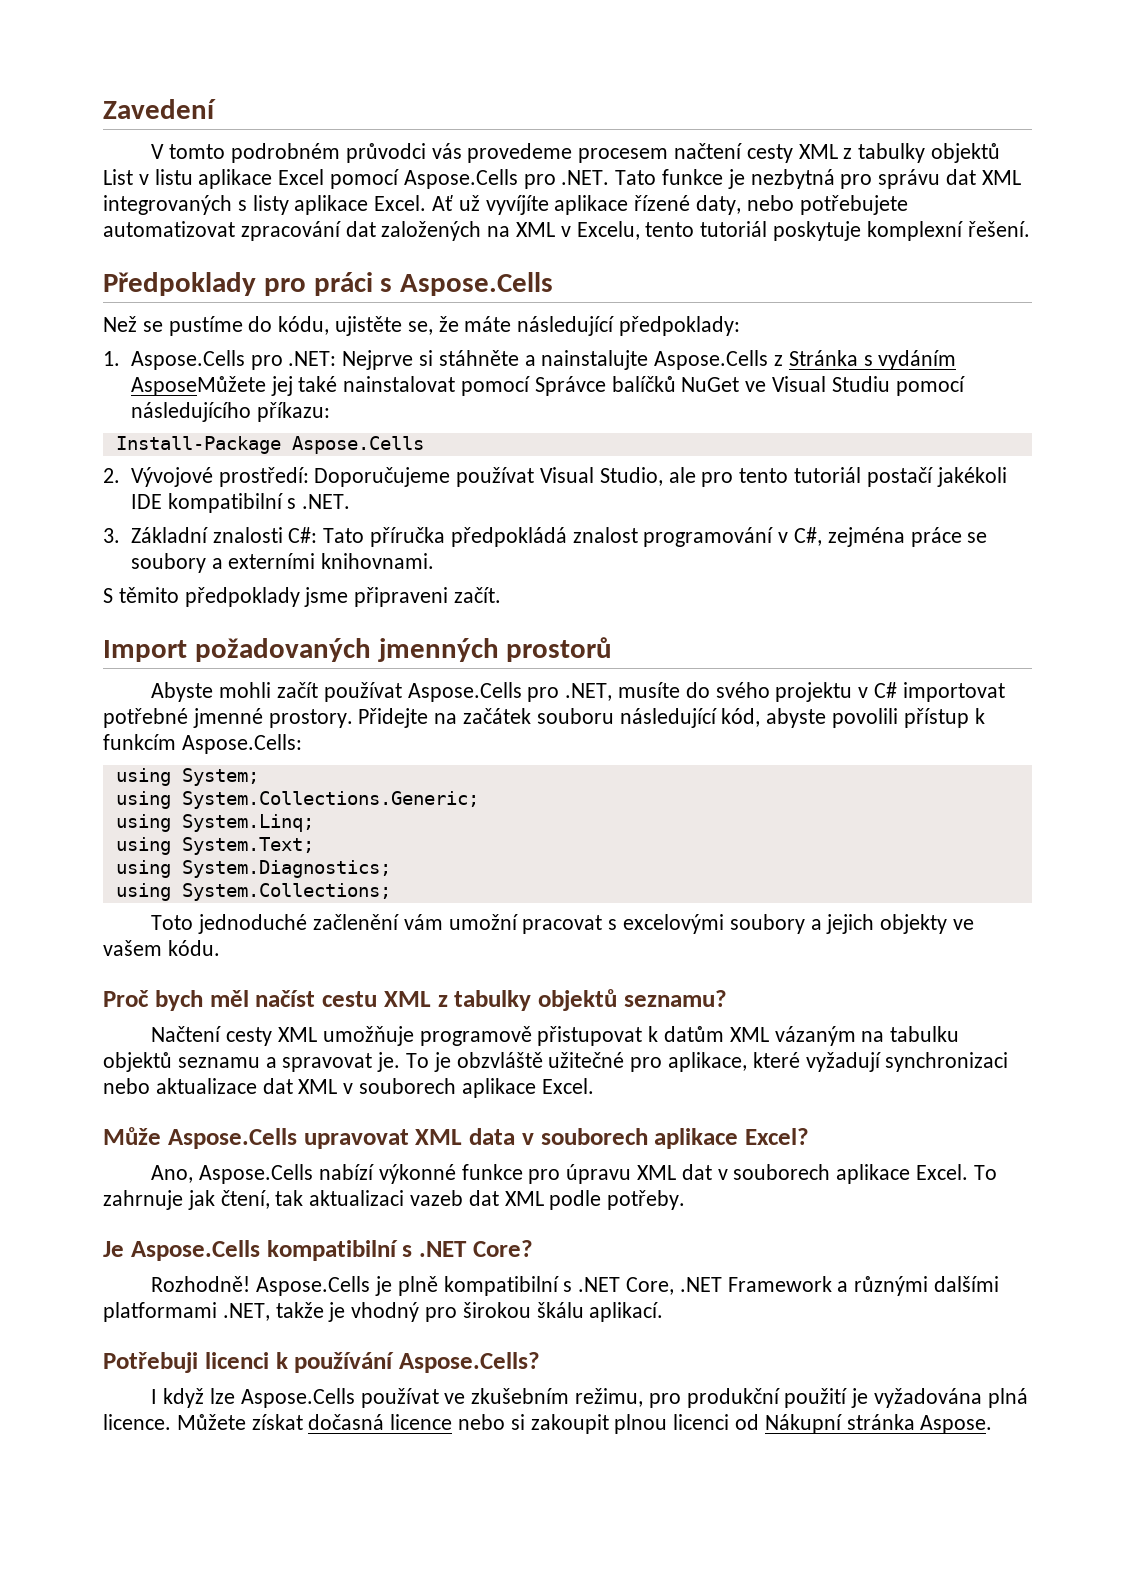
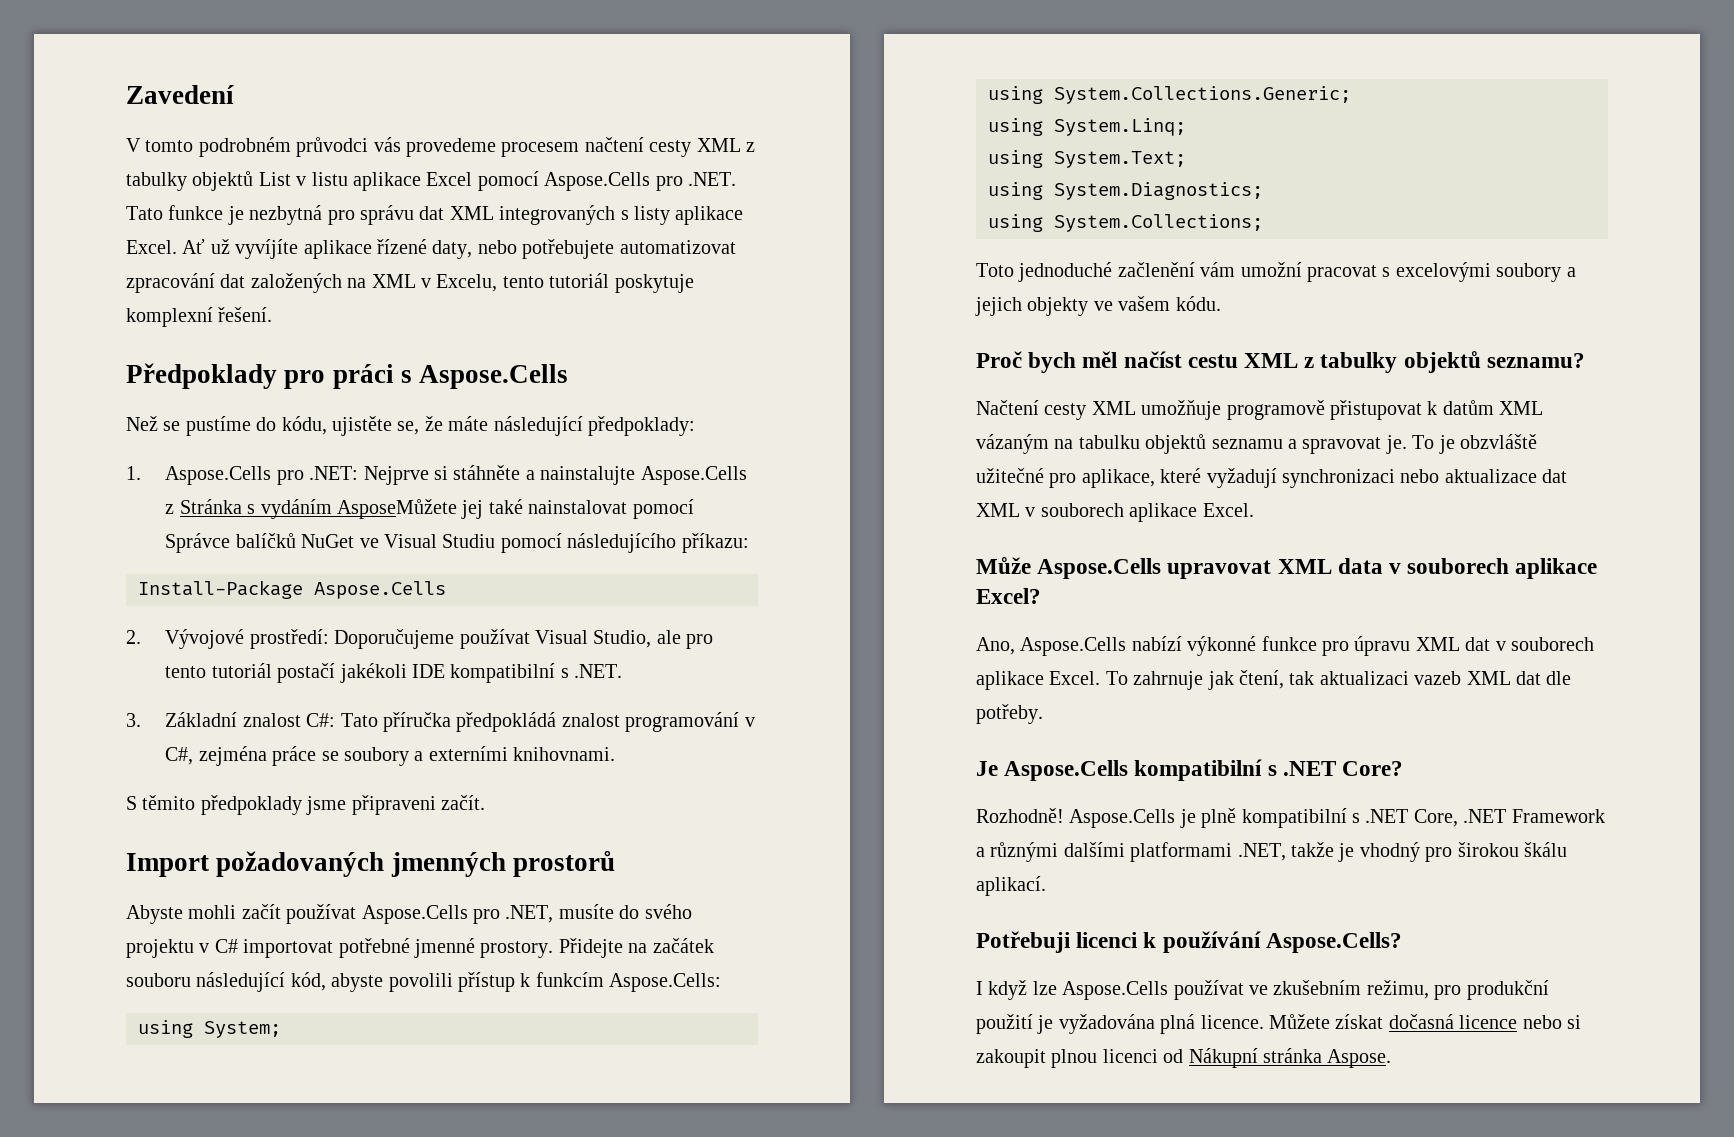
- 3. Základní znalosti C#: Tato příručka předpokládá znalost programování v C#, zejména práce se soubory a externími knihovnami.
+ 3. Základní znalost C#: Tato příručka předpokládá znalost programování v C#, zejména práce se soubory a externími knihovnami.
- To zahrnuje jak čtení, tak aktualizaci vazeb dat XML podle potřeby.
+ To zahrnuje jak čtení, tak aktualizaci vazeb XML dat dle potřeby.

